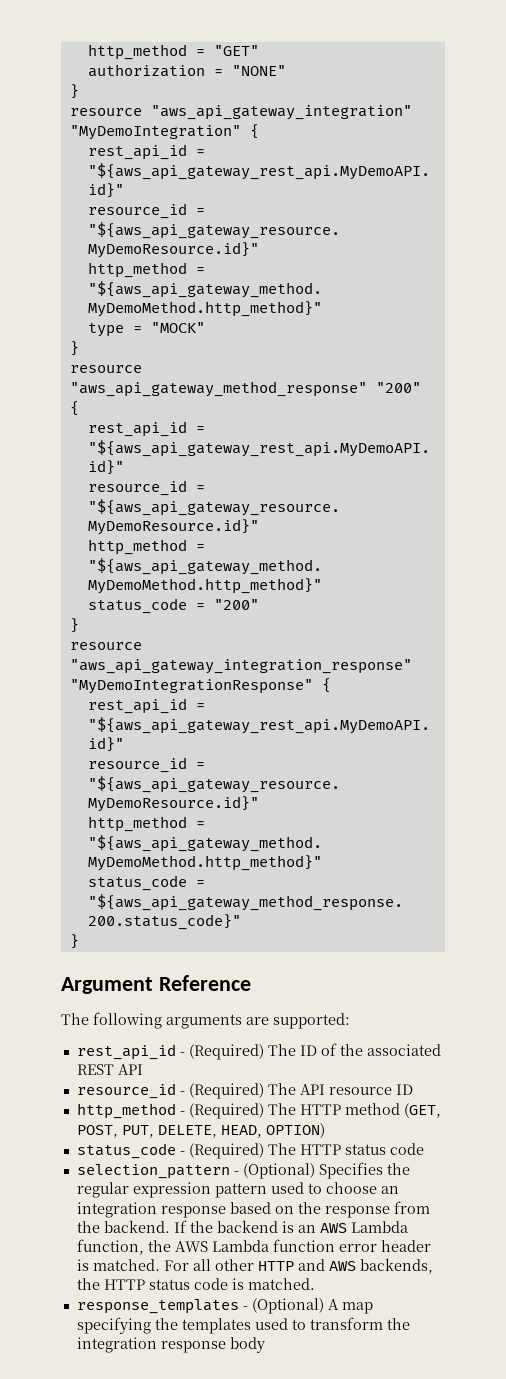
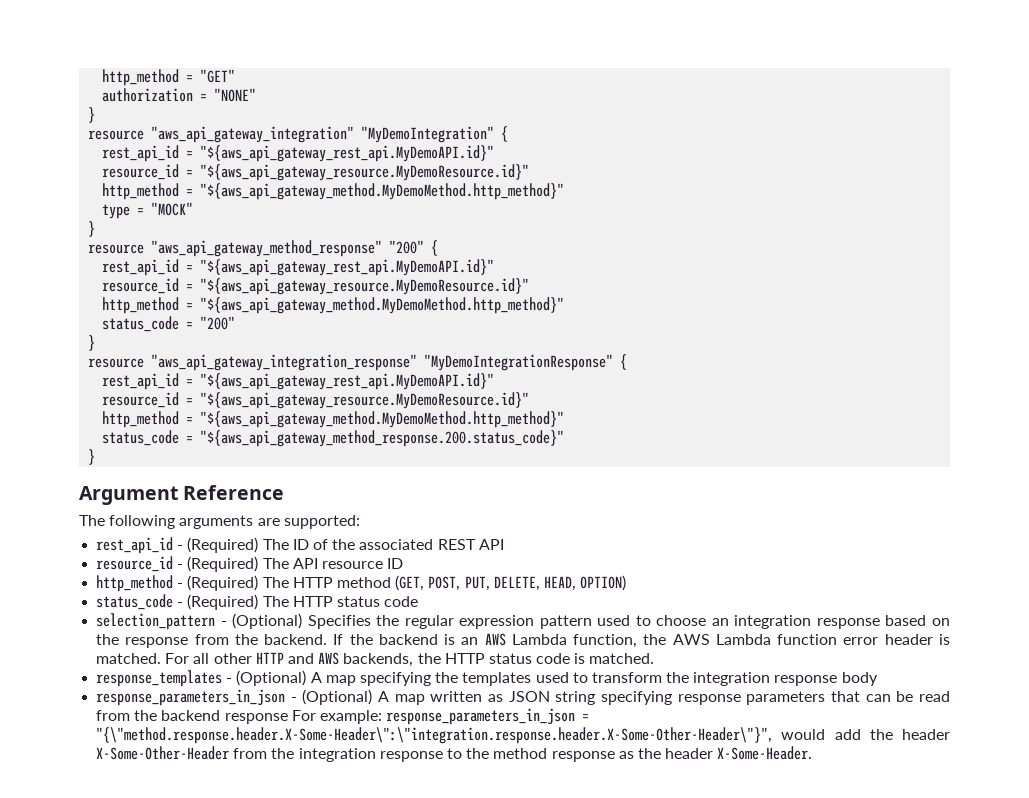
+ response_parameters_in_json - (Optional) A map written as JSON string specifying response parameters that can be read from the backend response For example: response_parameters_in_json = "{\"method.response.header.X-Some-Header\":\"integration.response.header.X-Some-Other-Header\"}", would add the header X-Some-Other-Header from the integration response to the method response as the header X-Some-Header.

